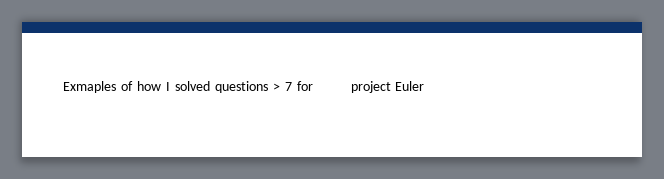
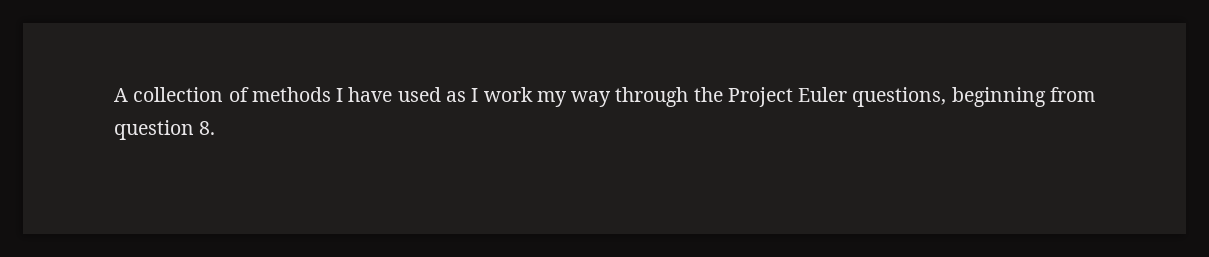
- Exmaples of how I solved questions > 7 for project Euler
+ A collection of methods I have used as I work my way through the Project Euler questions, beginning from question 8.

